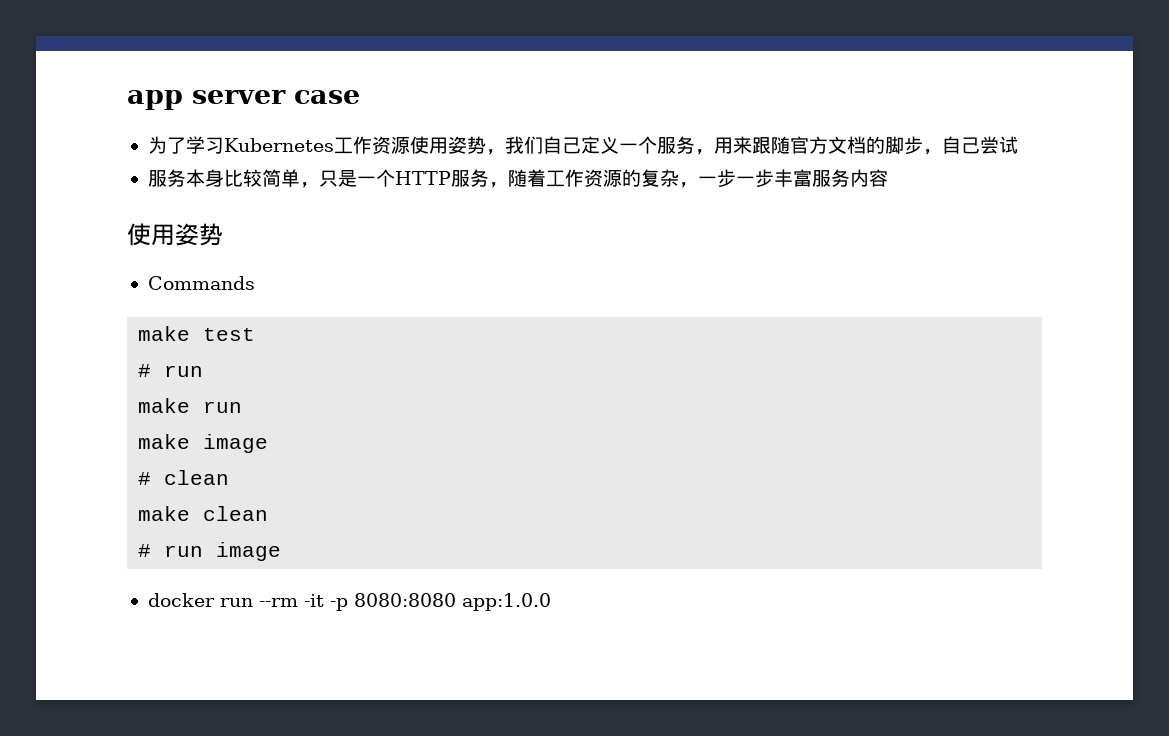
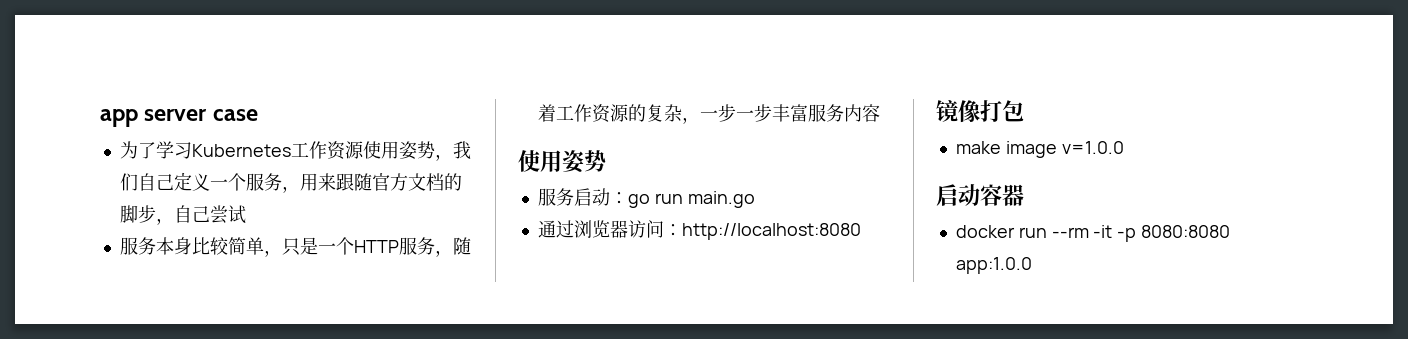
- Commands
- make test
- # run
- make run
- make image
- # clean
- make clean
- # run image
+ 服务启动：go run main.go
+ 通过浏览器访问：http://localhost:8080
+ 镜像打包
+ make image v=1.0.0
+ 启动容器

